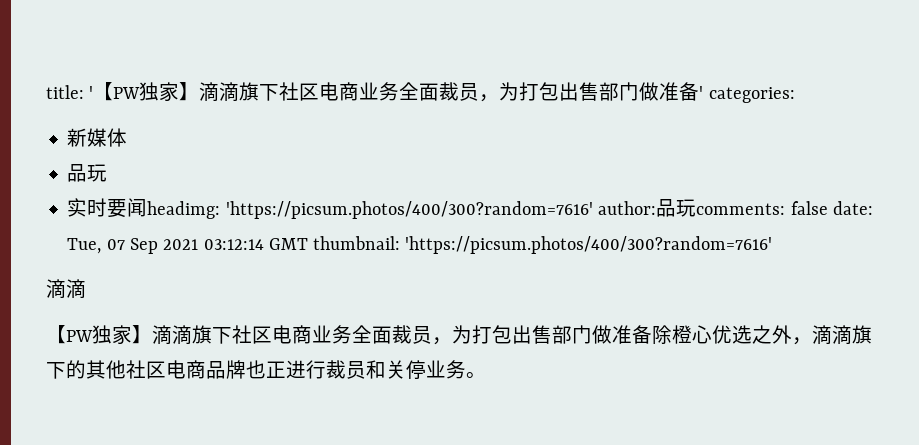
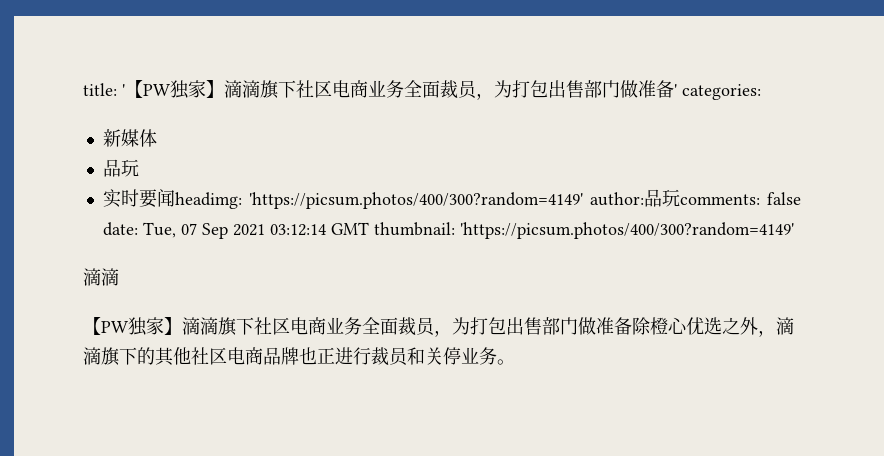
- 实时要闻headimg: 'https://picsum.photos/400/300?random=7616' author:品玩comments: false date: Tue, 07 Sep 2021 03:12:14 GMT thumbnail: 'https://picsum.photos/400/300?random=7616'
+ 实时要闻headimg: 'https://picsum.photos/400/300?random=4149' author:品玩comments: false date: Tue, 07 Sep 2021 03:12:14 GMT thumbnail: 'https://picsum.photos/400/300?random=4149'

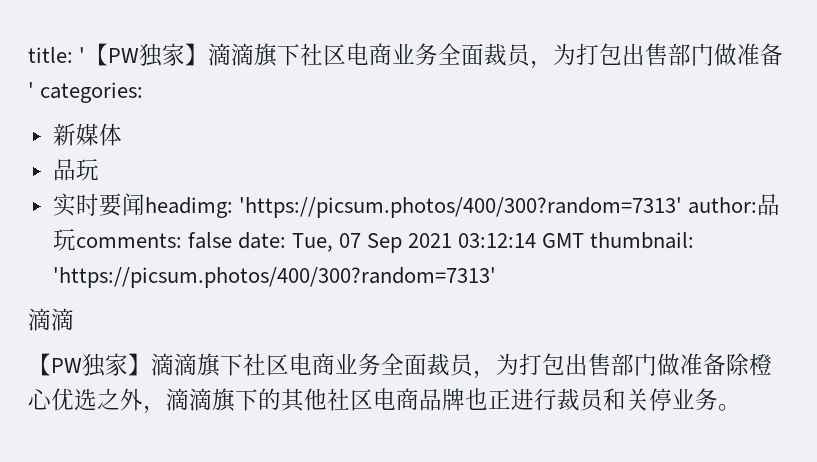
- 实时要闻headimg: 'https://picsum.photos/400/300?random=4149' author:品玩comments: false date: Tue, 07 Sep 2021 03:12:14 GMT thumbnail: 'https://picsum.photos/400/300?random=4149'
+ 实时要闻headimg: 'https://picsum.photos/400/300?random=7313' author:品玩comments: false date: Tue, 07 Sep 2021 03:12:14 GMT thumbnail: 'https://picsum.photos/400/300?random=7313'

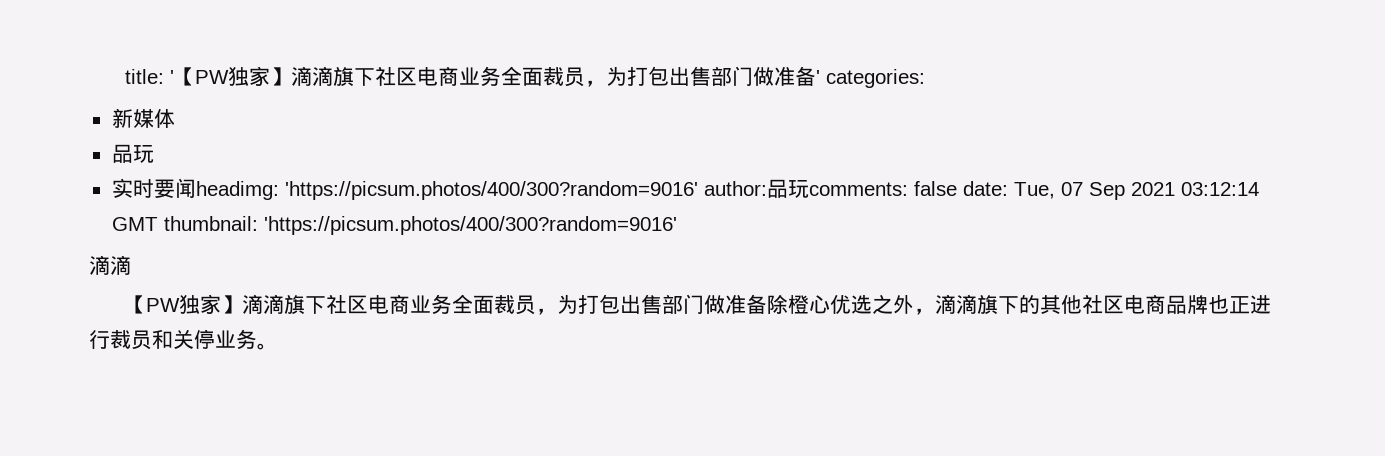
- 实时要闻headimg: 'https://picsum.photos/400/300?random=7313' author:品玩comments: false date: Tue, 07 Sep 2021 03:12:14 GMT thumbnail: 'https://picsum.photos/400/300?random=7313'
+ 实时要闻headimg: 'https://picsum.photos/400/300?random=9016' author:品玩comments: false date: Tue, 07 Sep 2021 03:12:14 GMT thumbnail: 'https://picsum.photos/400/300?random=9016'

